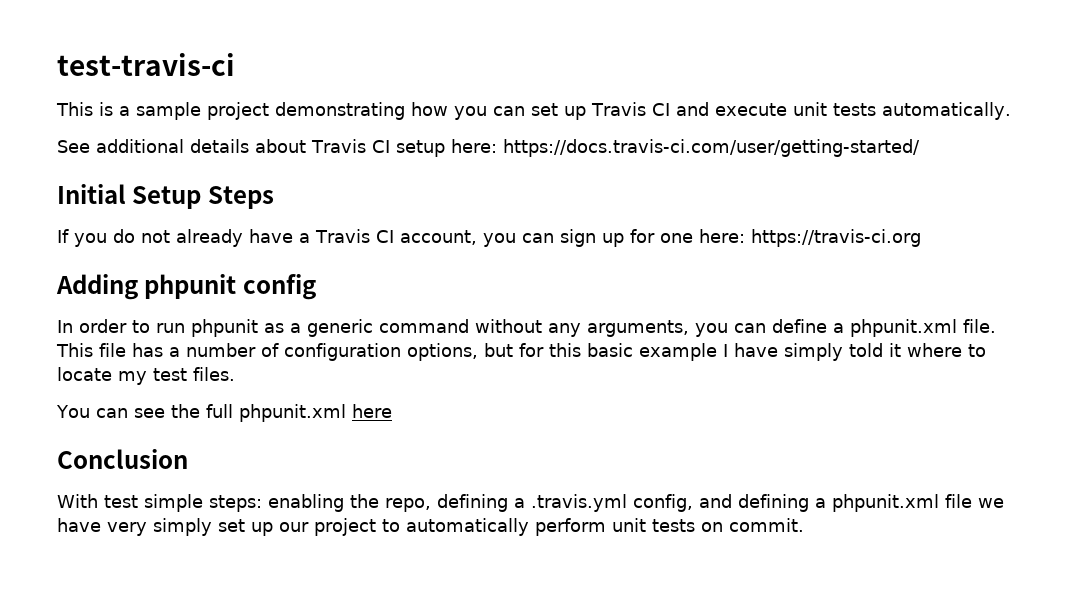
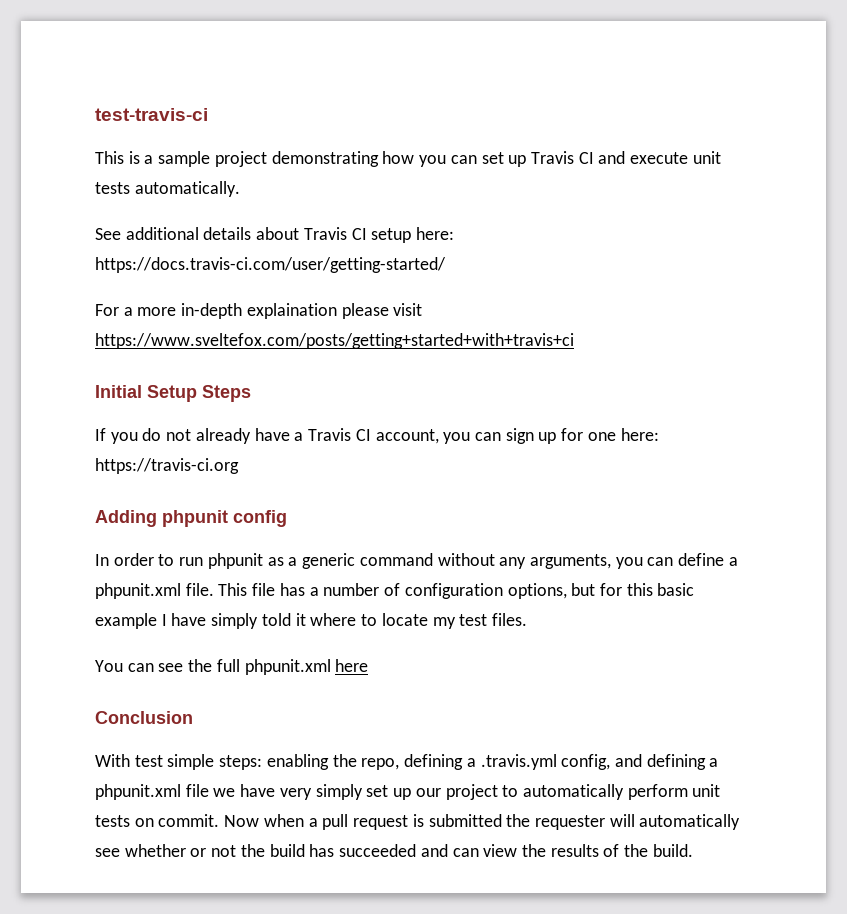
+ For a more in-depth explaination please visit https://www.sveltefox.com/posts/getting+started+with+travis+ci
+ Now when a pull request is submitted the requester will automatically see whether or not the build has succeeded and can view the results of the build.

